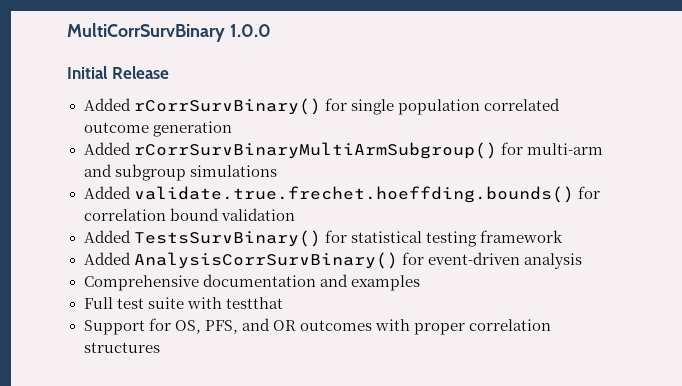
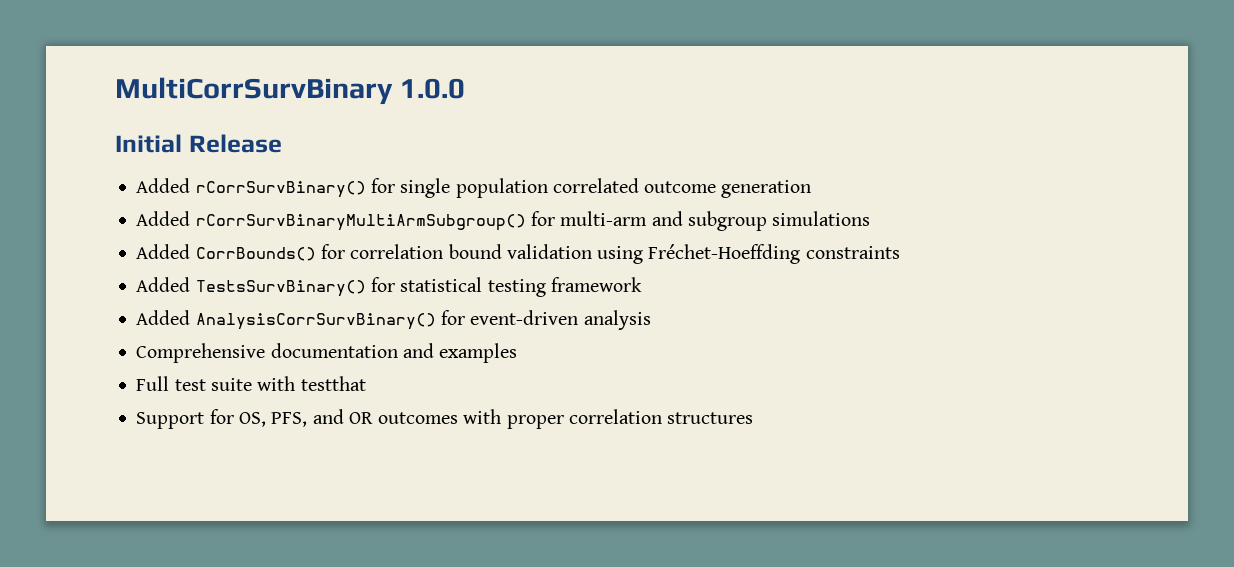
- Added validate.true.frechet.hoeffding.bounds() for correlation bound validation
+ Added CorrBounds() for correlation bound validation using Fréchet-Hoeffding constraints

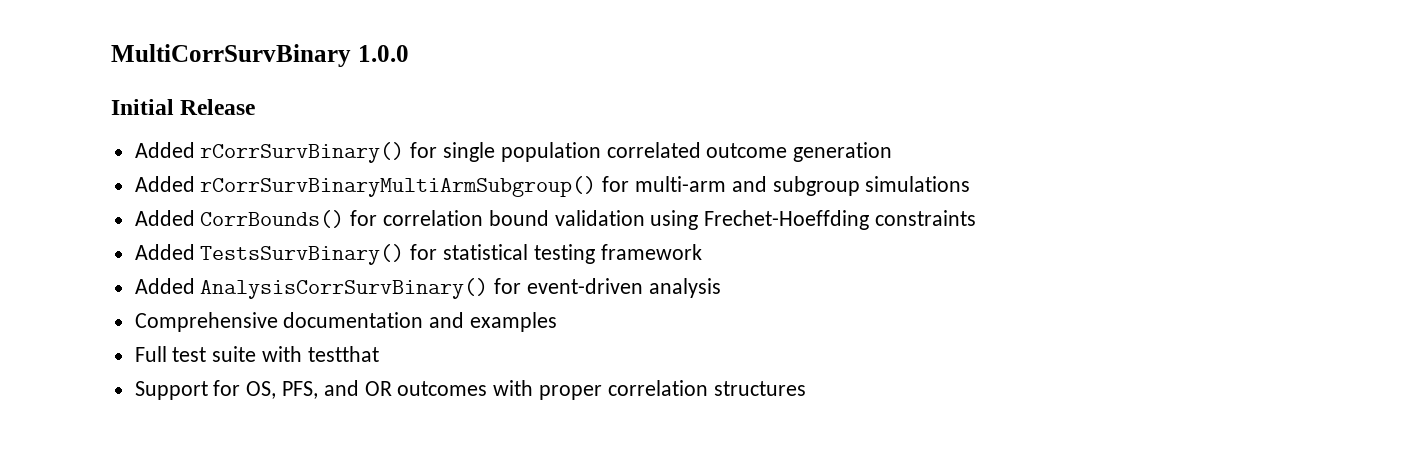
- Added CorrBounds() for correlation bound validation using Fréchet-Hoeffding constraints
+ Added CorrBounds() for correlation bound validation using Frechet-Hoeffding constraints

